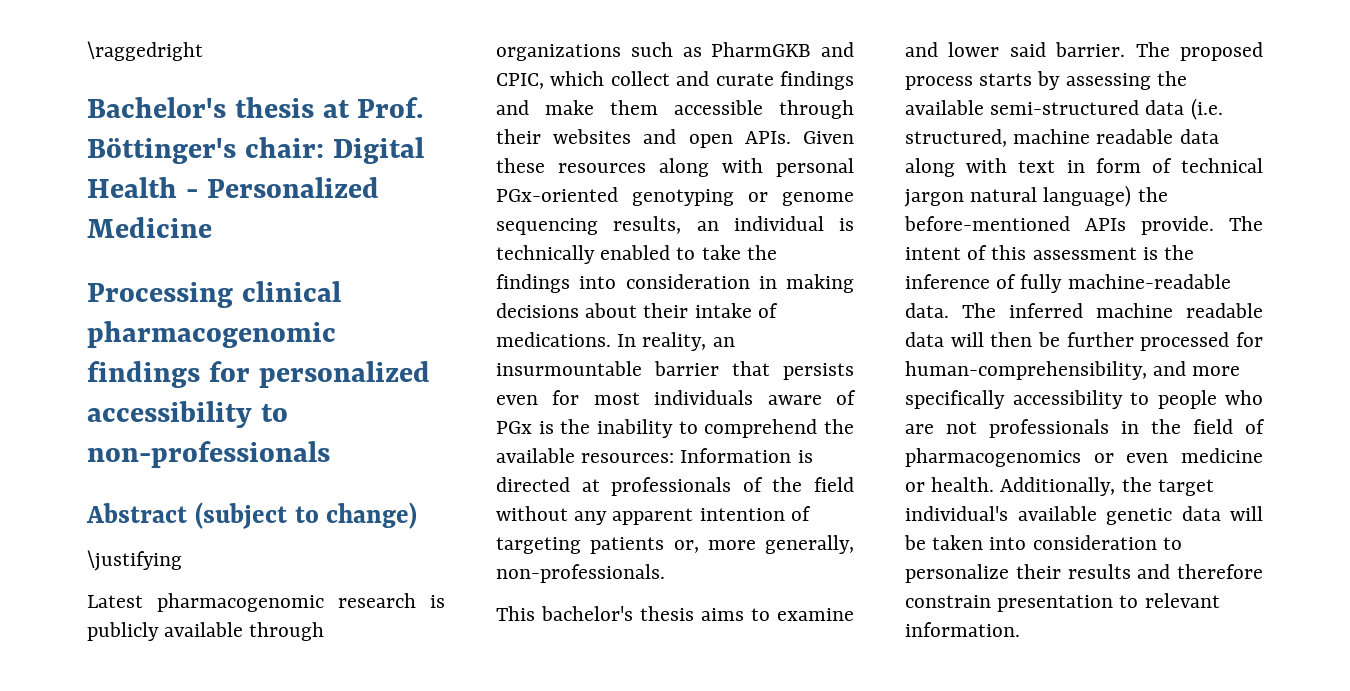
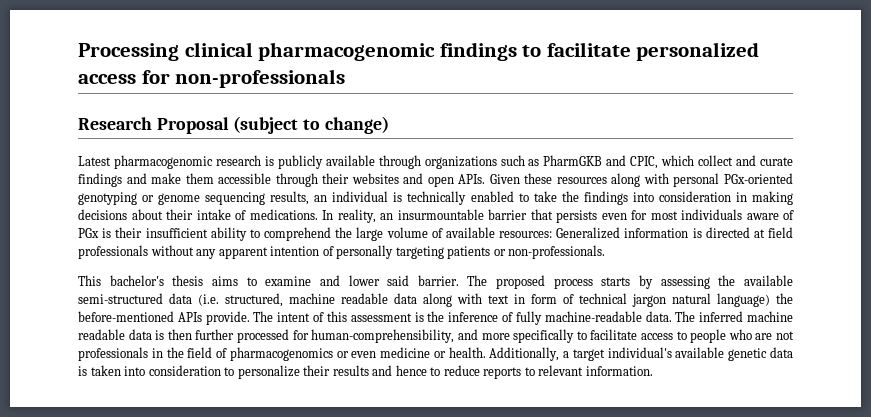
- \raggedright
- Bachelor's thesis at Prof. Böttinger's chair: Digital Health - Personalized Medicine
- Processing clinical pharmacogenomic findings for personalized accessibility to non-professionals
+ Processing clinical pharmacogenomic findings to facilitate personalized access for non-professionals
- Abstract (subject to change)
+ Research Proposal (subject to change)
- \justifying
- In reality, an insurmountable barrier that persists even for most individuals aware of PGx is the inability to comprehend the available resources: Information is directed at professionals of the field without any apparent intention of targeting patients or, more generally, non-professionals.
+ In reality, an insurmountable barrier that persists even for most individuals aware of PGx is their insufficient ability to comprehend the large volume of available resources: Generalized information is directed at field professionals without any apparent intention of personally targeting patients or non-professionals.
- The inferred machine readable data will then be further processed for human-comprehensibility, and more specifically accessibility to people who are not professionals in the field of pharmacogenomics or even medicine or health.
+ The inferred machine readable data is then further processed for human-comprehensibility, and more specifically to facilitate access to people who are not professionals in the field of pharmacogenomics or even medicine or health.
- Additionally, the target individual's available genetic data will be taken into consideration to personalize their results and therefore constrain presentation to relevant information.
+ Additionally, a target individual's available genetic data is taken into consideration to personalize their results and hence to reduce reports to relevant information.

